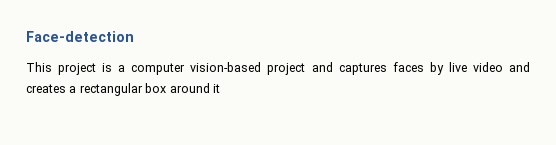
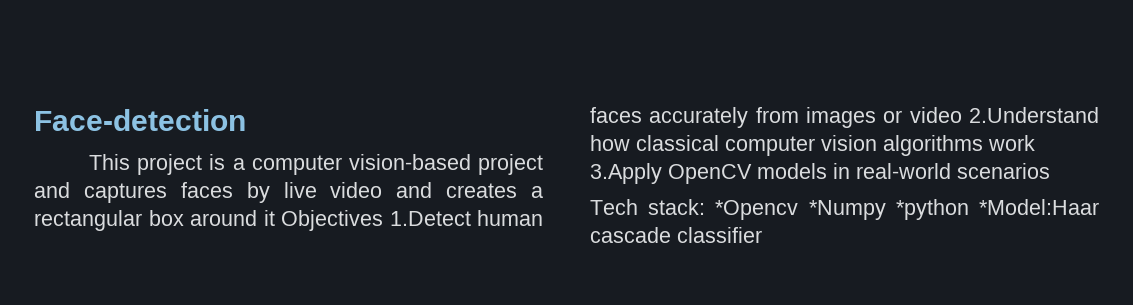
- This project is a computer vision-based project and captures faces by live video and creates a rectangular box around it
+ This project is a computer vision-based project and captures faces by live video and creates a rectangular box around it Objectives 1.Detect human faces accurately from images or video 2.Understand how classical computer vision algorithms work 3.Apply OpenCV models in real-world scenarios
+ Tech stack: *Opencv *Numpy *python *Model:Haar cascade classifier

